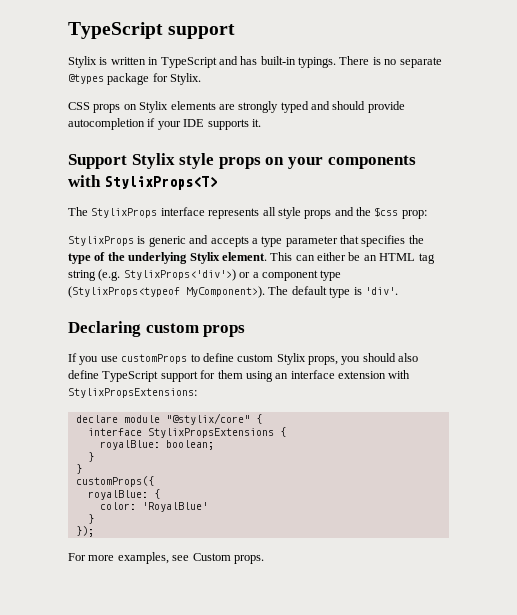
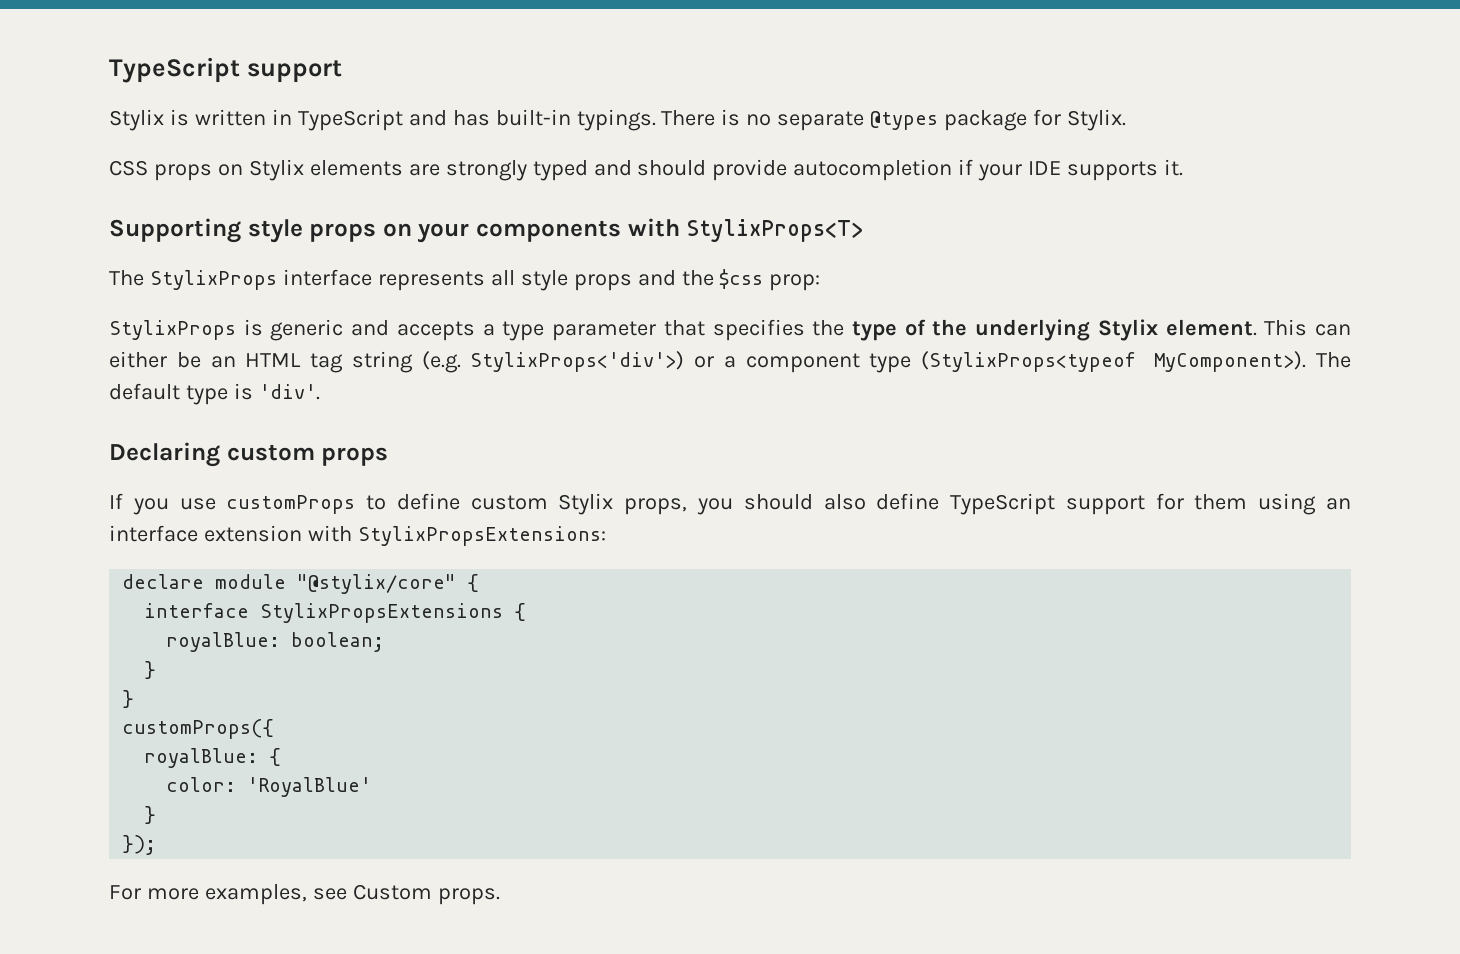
- Support Stylix style props on your components with StylixProps<T>
+ Supporting style props on your components with StylixProps<T>

